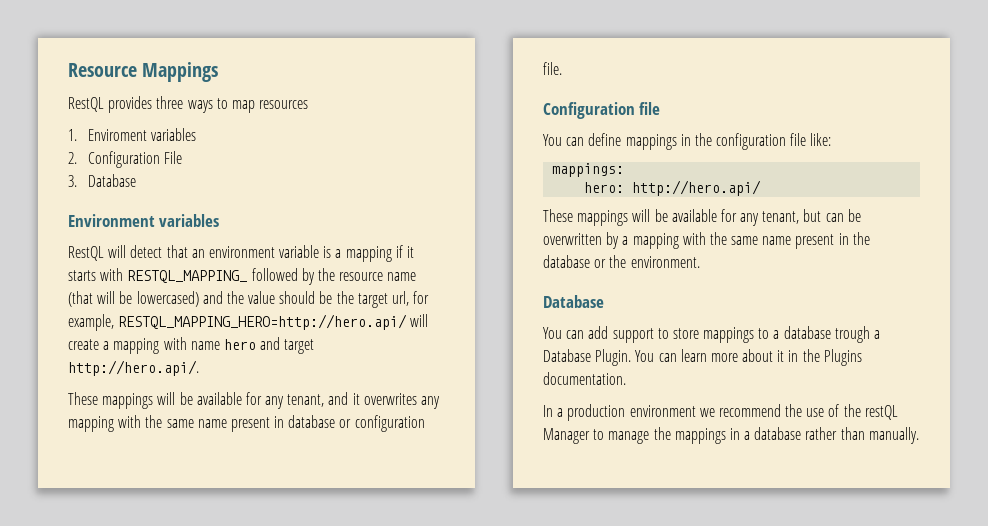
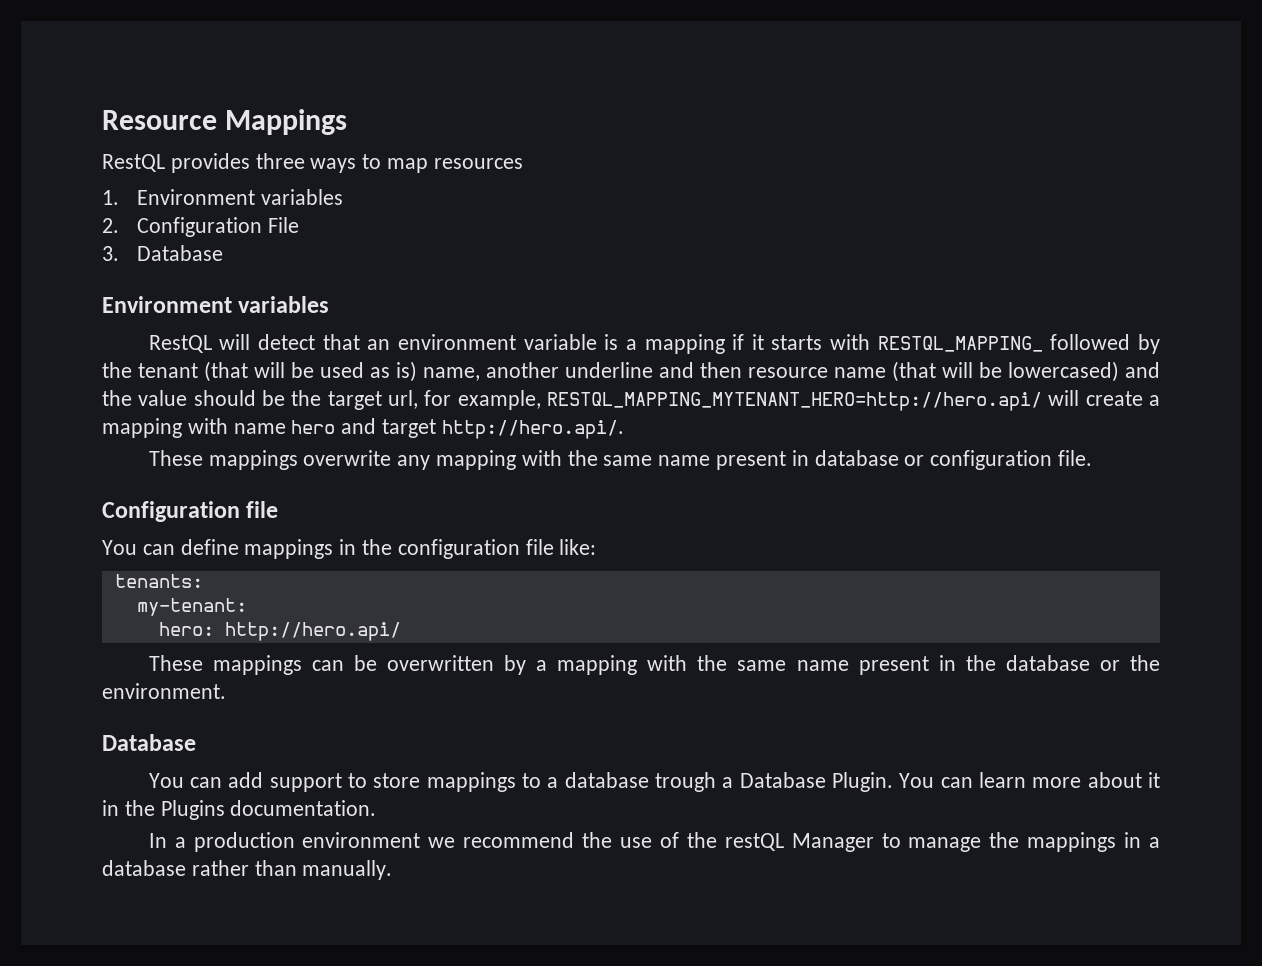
- 1. Enviroment variables
+ 1. Environment variables
- RestQL will detect that an environment variable is a mapping if it starts with RESTQL_MAPPING_ followed by the resource name (that will be lowercased) and the value should be the target url, for example, RESTQL_MAPPING_HERO=http://hero.api/ will create a mapping with name hero and target http://hero.api/.
+ RestQL will detect that an environment variable is a mapping if it starts with RESTQL_MAPPING_ followed by the tenant (that will be used as is) name, another underline and then resource name (that will be lowercased) and the value should be the target url, for example, RESTQL_MAPPING_MYTENANT_HERO=http://hero.api/ will create a mapping with name hero and target http://hero.api/.
- These mappings will be available for any tenant, and it overwrites any mapping with the same name present in database or configuration file.
+ These mappings overwrite any mapping with the same name present in database or configuration file.
- mappings:
+ tenants:
+ my-tenant:
- These mappings will be available for any tenant, but can be overwritten by a mapping with the same name present in the database or the environment.
+ These mappings can be overwritten by a mapping with the same name present in the database or the environment.

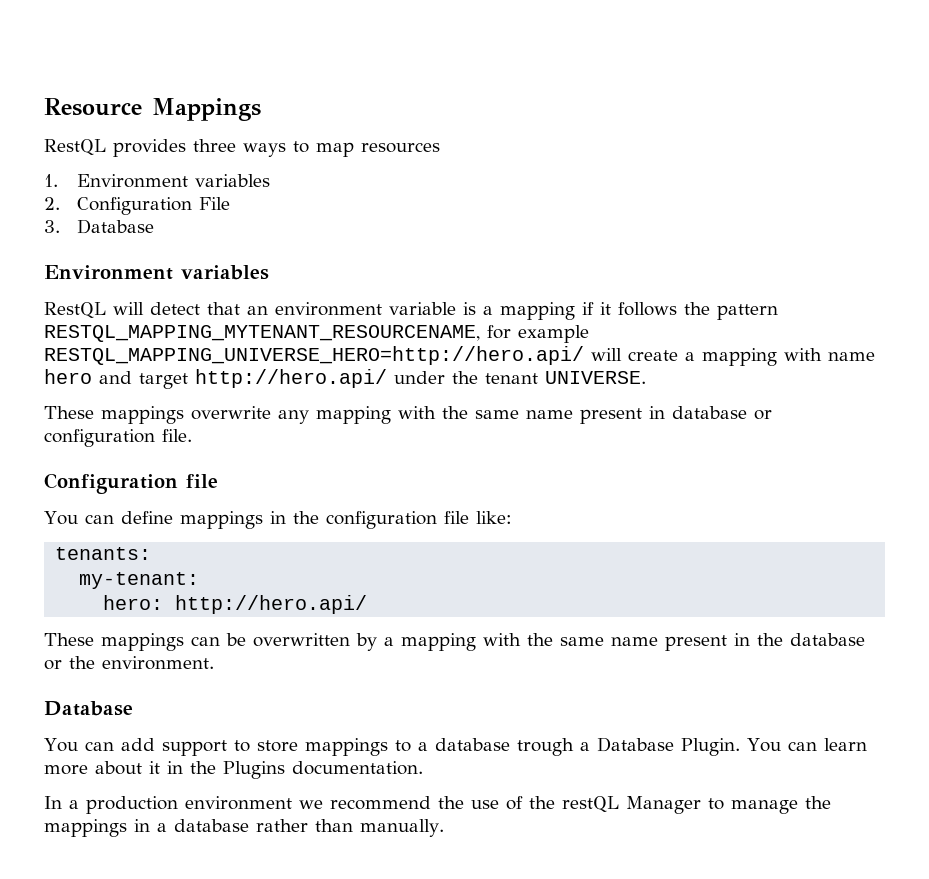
- RestQL will detect that an environment variable is a mapping if it starts with RESTQL_MAPPING_ followed by the tenant (that will be used as is) name, another underline and then resource name (that will be lowercased) and the value should be the target url, for example, RESTQL_MAPPING_MYTENANT_HERO=http://hero.api/ will create a mapping with name hero and target http://hero.api/.
+ RestQL will detect that an environment variable is a mapping if it follows the pattern RESTQL_MAPPING_MYTENANT_RESOURCENAME, for example RESTQL_MAPPING_UNIVERSE_HERO=http://hero.api/ will create a mapping with name hero and target http://hero.api/ under the tenant UNIVERSE.

